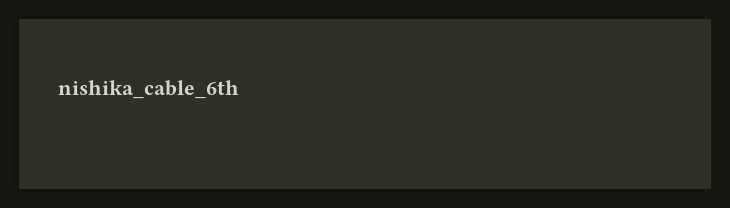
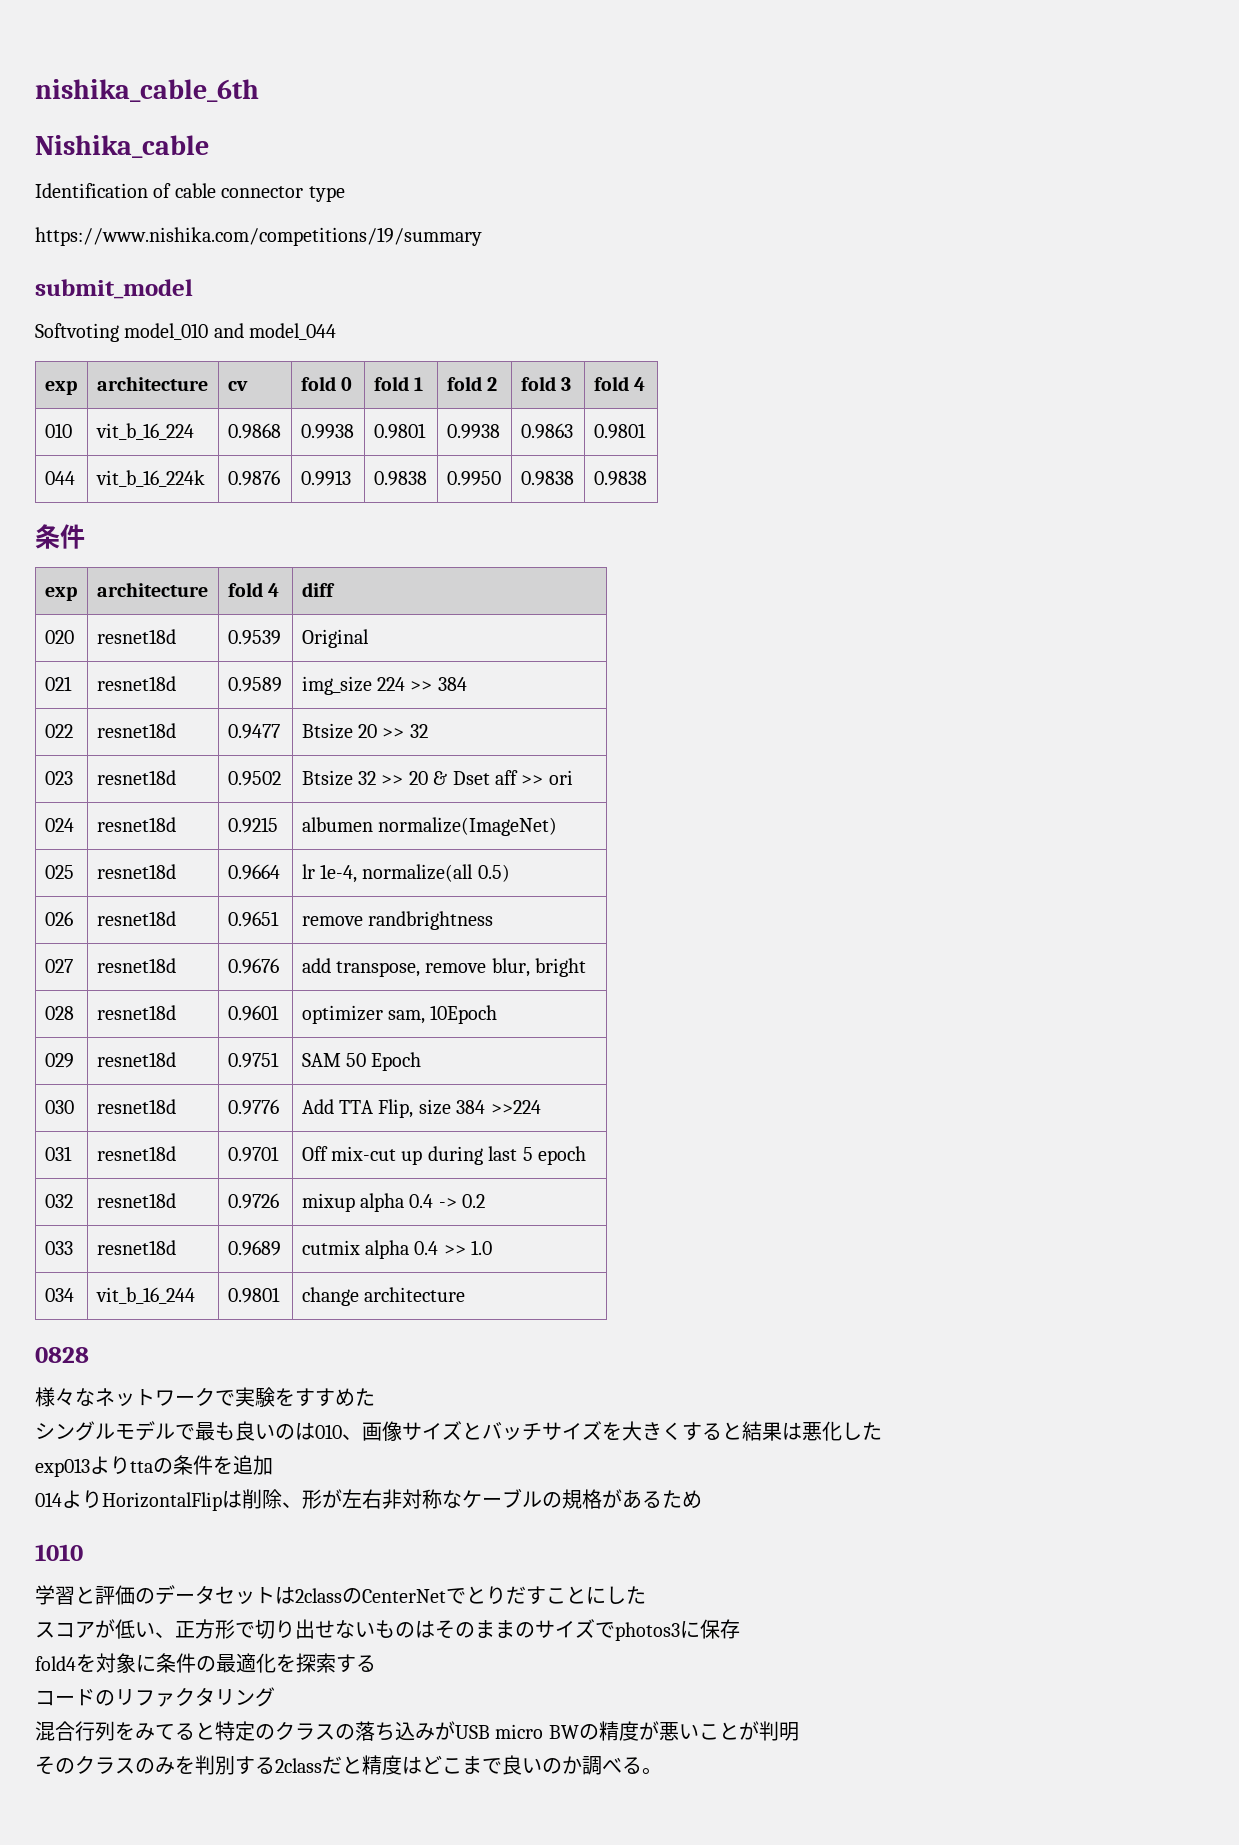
+ Nishika_cable
+ Identification of cable connector type
+ https://www.nishika.com/competitions/19/summary
+ submit_model
+ Softvoting model_010 and model_044
+ exp | architecture | cv | fold 0 | fold 1 | fold 2 | fold 3 | fold 4
+ 010 | vit_b_16_224 | 0.9868 | 0.9938 | 0.9801 | 0.9938 | 0.9863 | 0.9801
+ 044 | vit_b_16_224k | 0.9876 | 0.9913 | 0.9838 | 0.9950 | 0.9838 | 0.9838
+ 条件
+ exp | architecture | fold 4 | diff
+ 020 | resnet18d | 0.9539 | Original
+ 021 | resnet18d | 0.9589 | img_size 224 >> 384
+ 022 | resnet18d | 0.9477 | Btsize 20 >> 32
+ 023 | resnet18d | 0.9502 | Btsize 32 >> 20 & Dset aff >> ori
+ 024 | resnet18d | 0.9215 | albumen normalize(ImageNet)
+ 025 | resnet18d | 0.9664 | lr 1e-4, normalize(all 0.5)
+ 026 | resnet18d | 0.9651 | remove randbrightness
+ 027 | resnet18d | 0.9676 | add transpose, remove blur, bright
+ 028 | resnet18d | 0.9601 | optimizer sam, 10Epoch
+ 029 | resnet18d | 0.9751 | SAM 50 Epoch
+ 030 | resnet18d | 0.9776 | Add TTA Flip, size 384 >>224
+ 031 | resnet18d | 0.9701 | Off mix-cut up during last 5 epoch
+ 032 | resnet18d | 0.9726 | mixup alpha 0.4 -> 0.2
+ 033 | resnet18d | 0.9689 | cutmix alpha 0.4 >> 1.0
+ 034 | vit_b_16_244 | 0.9801 | change architecture
+ 0828
+ 様々なネットワークで実験をすすめた
+ シングルモデルで最も良いのは010、画像サイズとバッチサイズを大きくすると結果は悪化した
+ exp013よりttaの条件を追加
+ 014よりHorizontalFlipは削除、形が左右非対称なケーブルの規格があるため
+ 1010
+ 学習と評価のデータセットは2classのCenterNetでとりだすことにした
+ スコアが低い、正方形で切り出せないものはそのままのサイズでphotos3に保存
+ fold4を対象に条件の最適化を探索する
+ コードのリファクタリング
+ 混合行列をみてると特定のクラスの落ち込みがUSB micro BWの精度が悪いことが判明
+ そのクラスのみを判別する2classだと精度はどこまで良いのか調べる。

